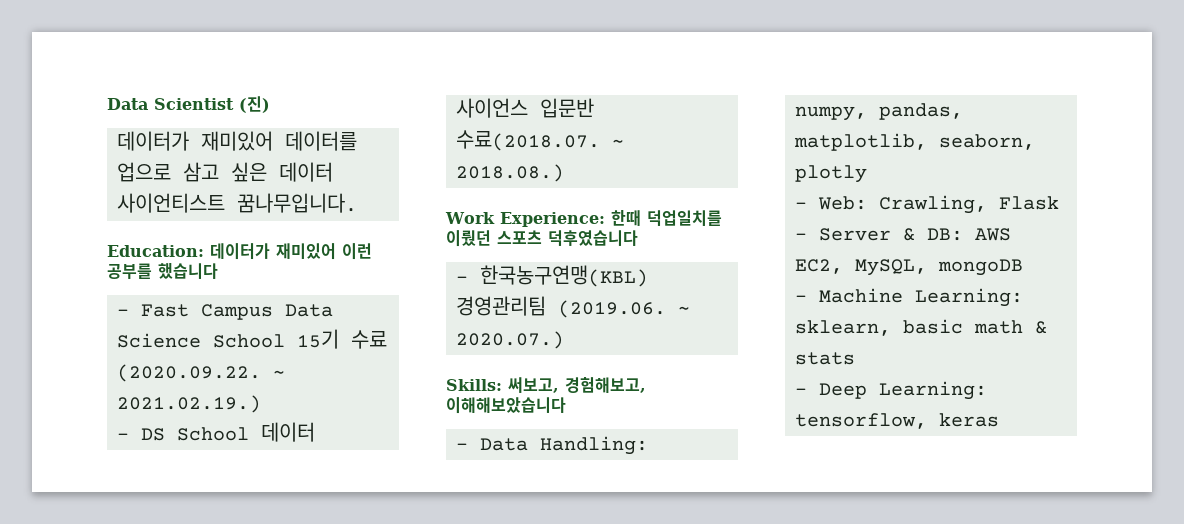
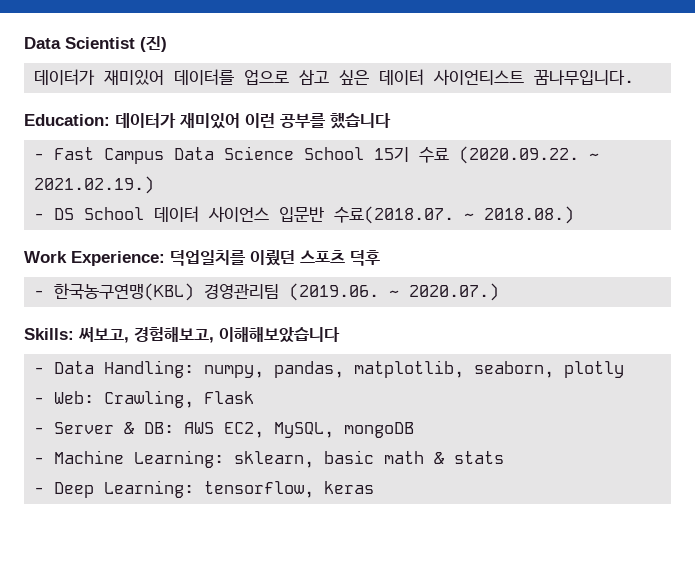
- Work Experience: 한때 덕업일치를 이뤘던 스포츠 덕후였습니다
+ Work Experience: 덕업일치를 이뤘던 스포츠 덕후

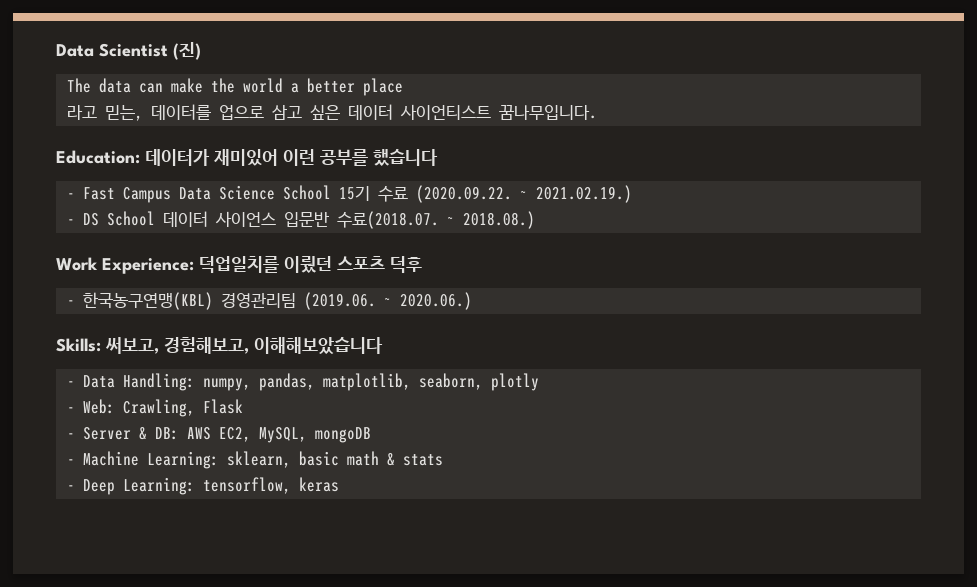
- 데이터가 재미있어 데이터를 업으로 삼고 싶은 데이터 사이언티스트 꿈나무입니다.
+ The data can make the world a better place
+ 라고 믿는, 데이터를 업으로 삼고 싶은 데이터 사이언티스트 꿈나무입니다.
- - 한국농구연맹(KBL) 경영관리팀 (2019.06. ~ 2020.07.)
+ - 한국농구연맹(KBL) 경영관리팀 (2019.06. ~ 2020.06.)

